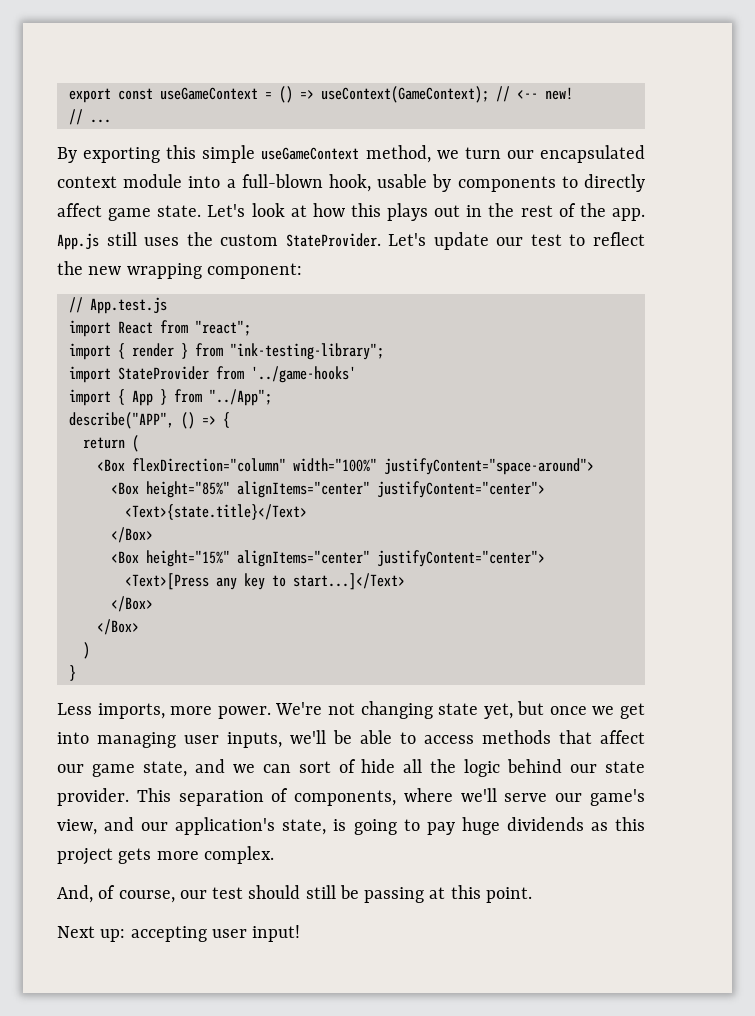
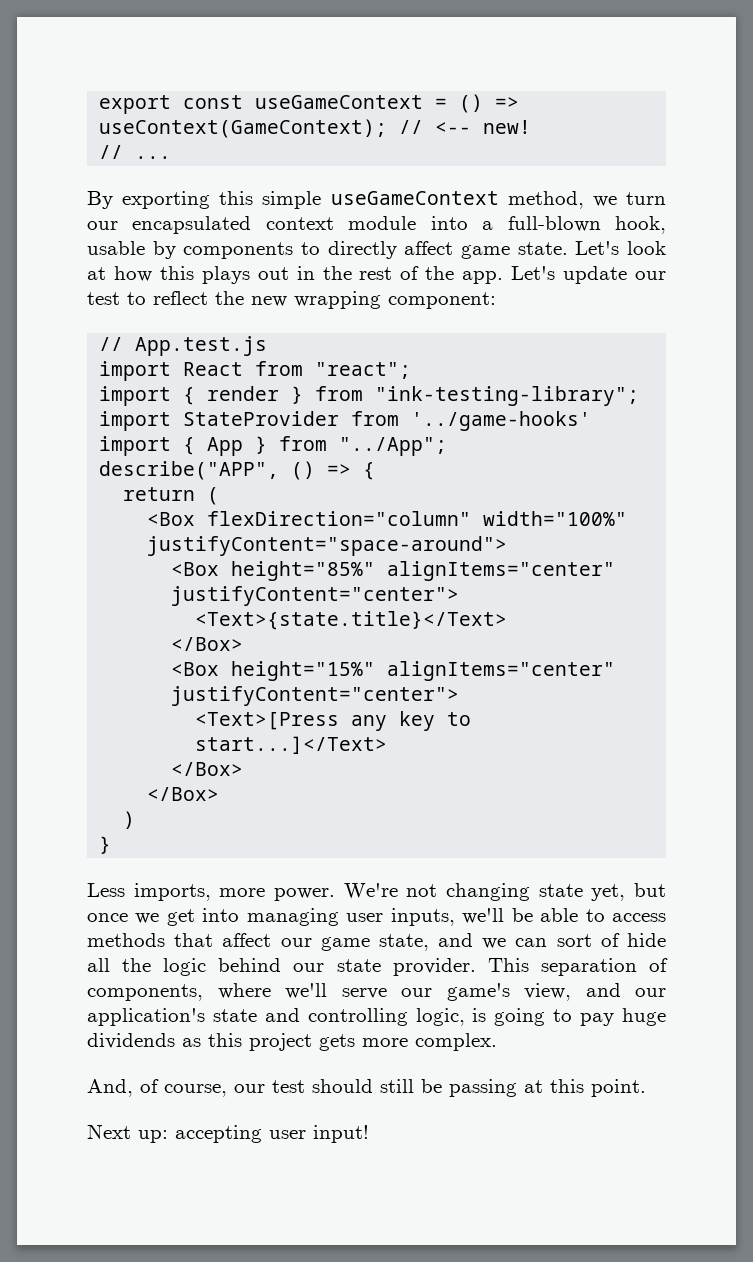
- App.js still uses the custom StateProvider.
- This separation of components, where we'll serve our game's view, and our application's state, is going to pay huge dividends as this project gets more complex.
+ This separation of components, where we'll serve our game's view, and our application's state and controlling logic, is going to pay huge dividends as this project gets more complex.

